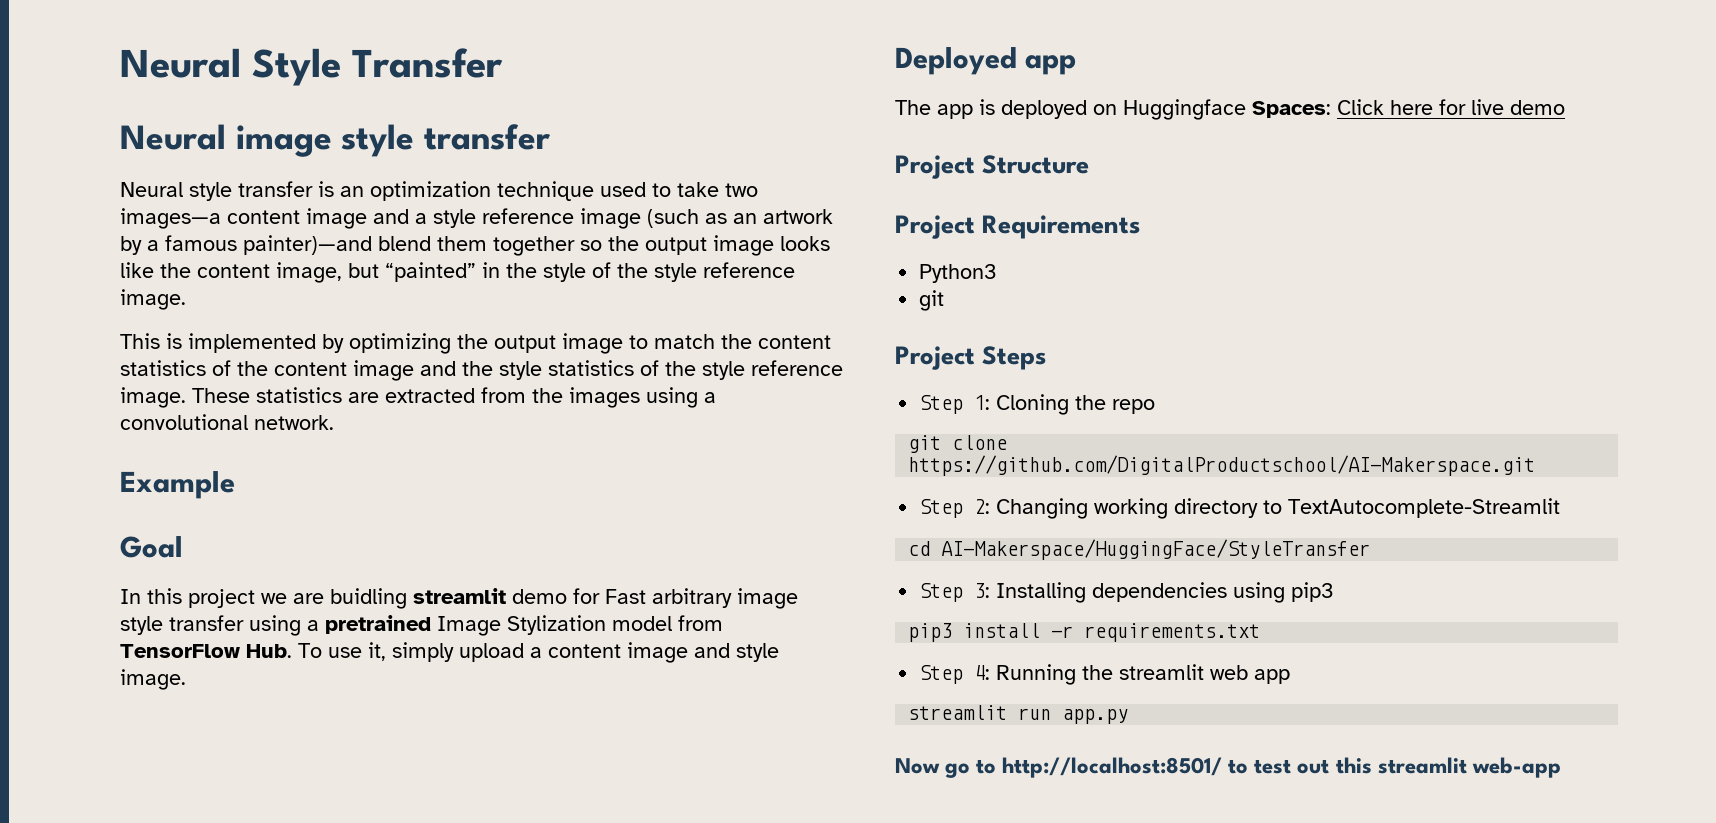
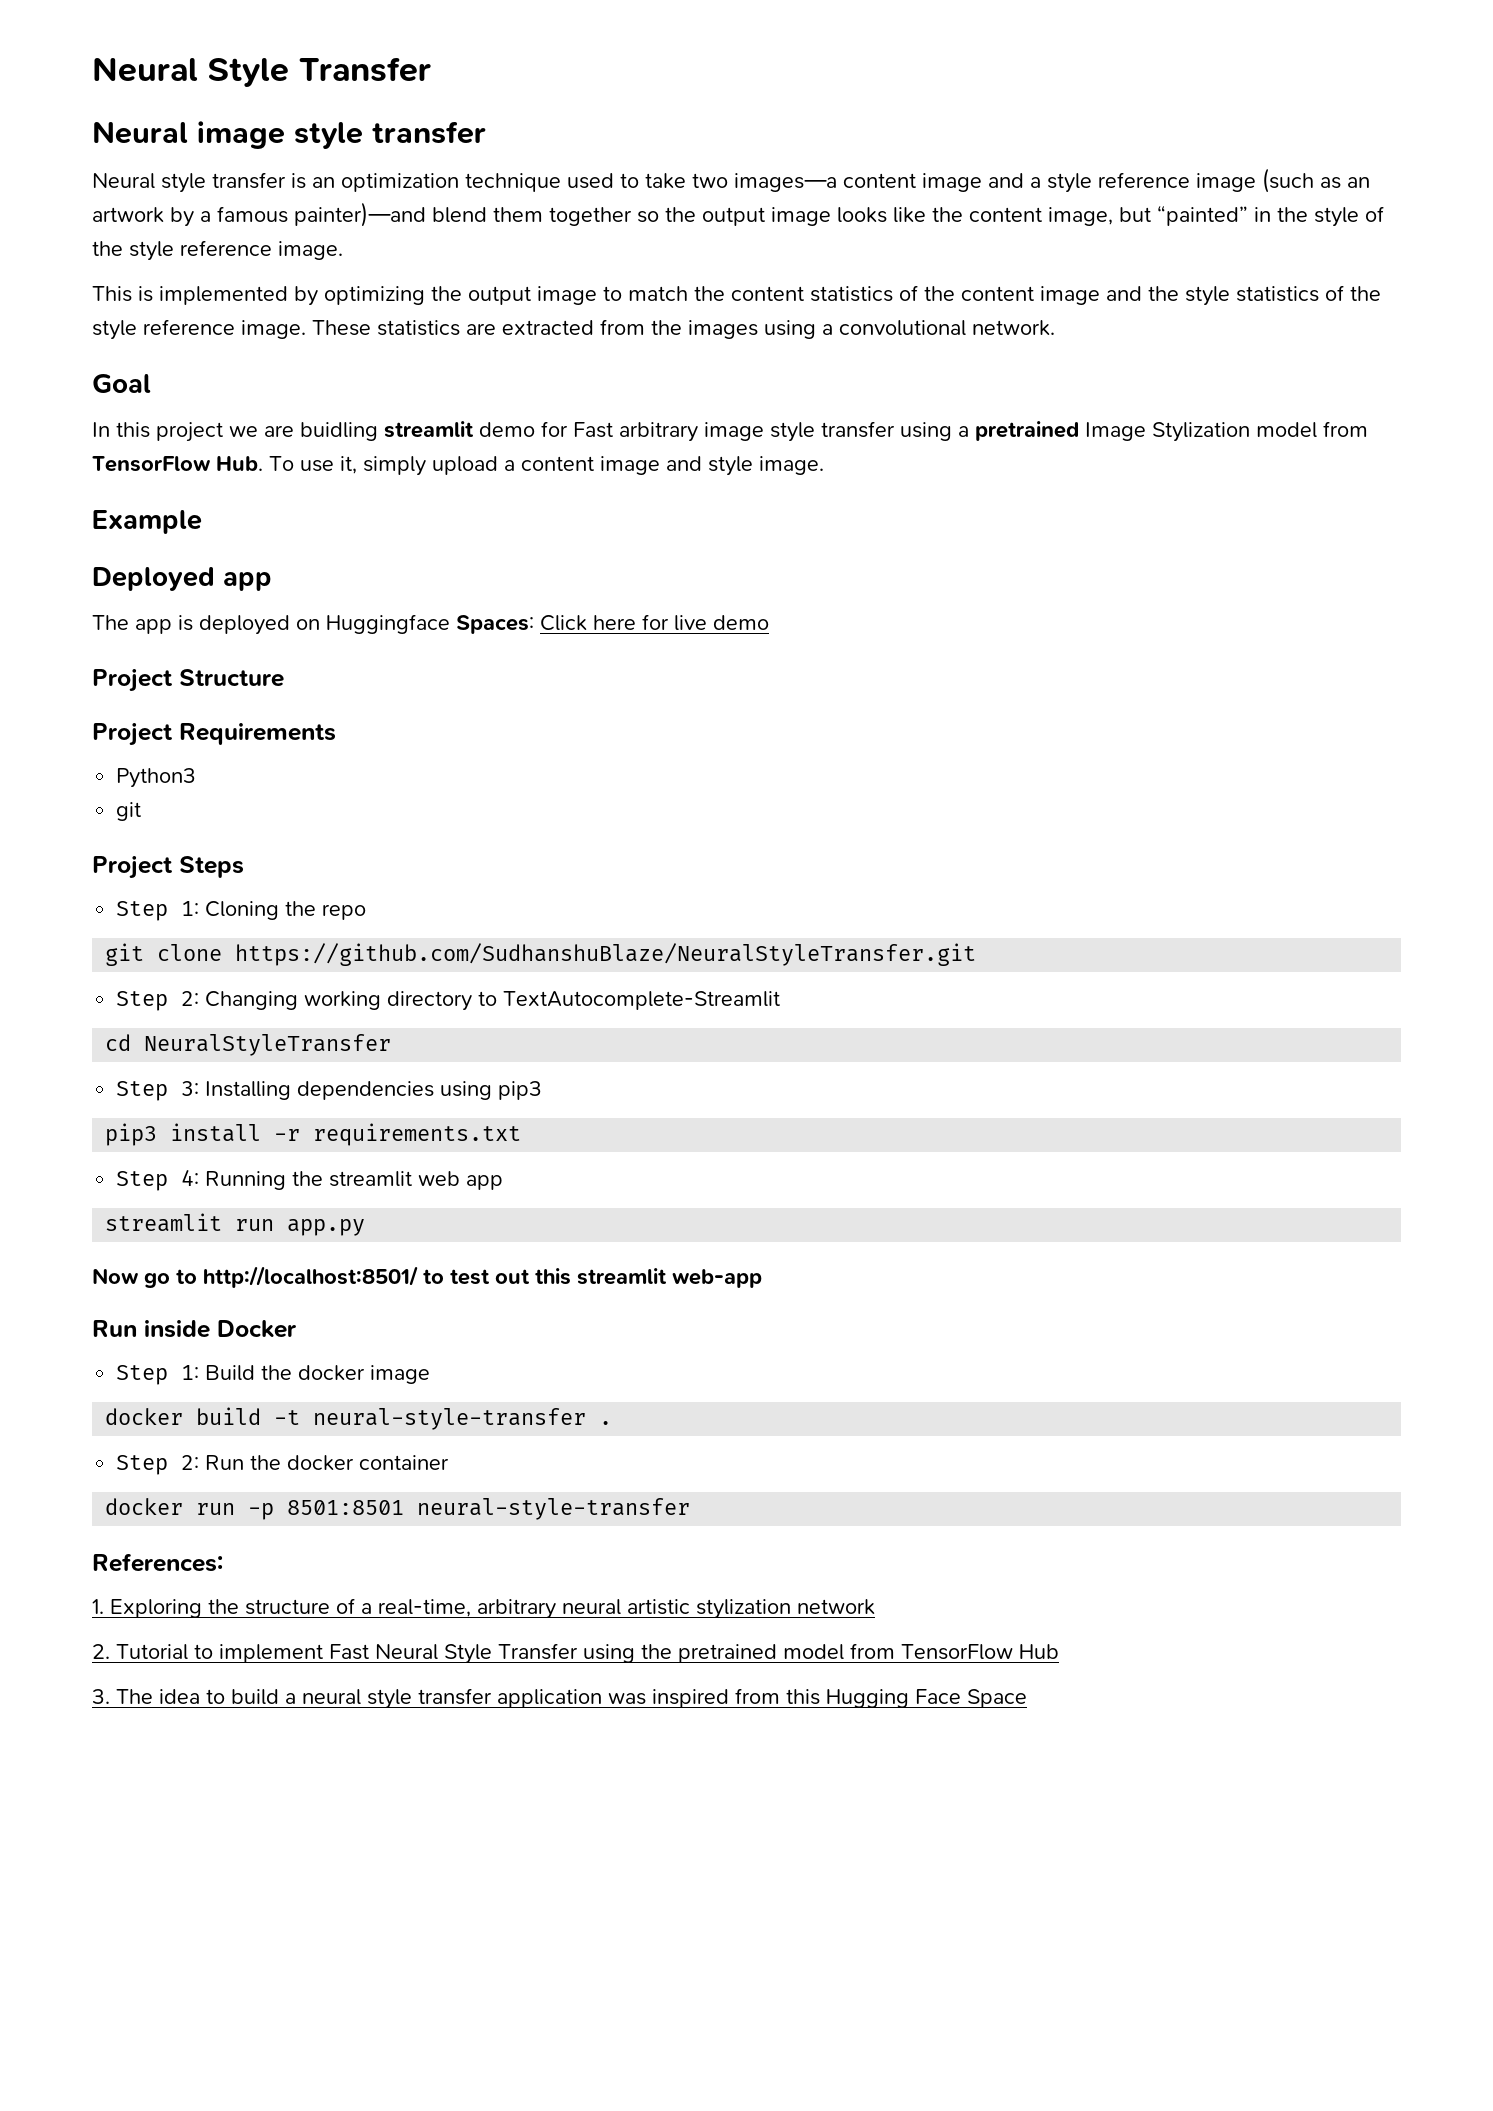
- Example
+ Example
- git clone https://github.com/DigitalProductschool/AI-Makerspace.git
+ git clone https://github.com/SudhanshuBlaze/NeuralStyleTransfer.git
- cd AI-Makerspace/HuggingFace/StyleTransfer
+ cd NeuralStyleTransfer
+ Run inside Docker
+ Step 1: Build the docker image
+ docker build -t neural-style-transfer .
+ Step 2: Run the docker container
+ docker run -p 8501:8501 neural-style-transfer
+ References:
+ 1. Exploring the structure of a real-time, arbitrary neural artistic stylization network
+ 2. Tutorial to implement Fast Neural Style Transfer using the pretrained model from TensorFlow Hub
+ 3. The idea to build a neural style transfer application was inspired from this Hugging Face Space

